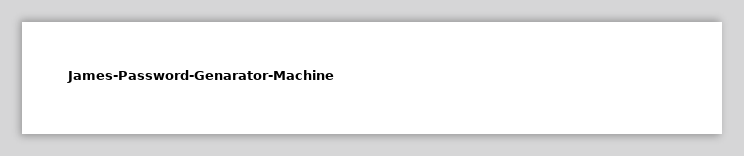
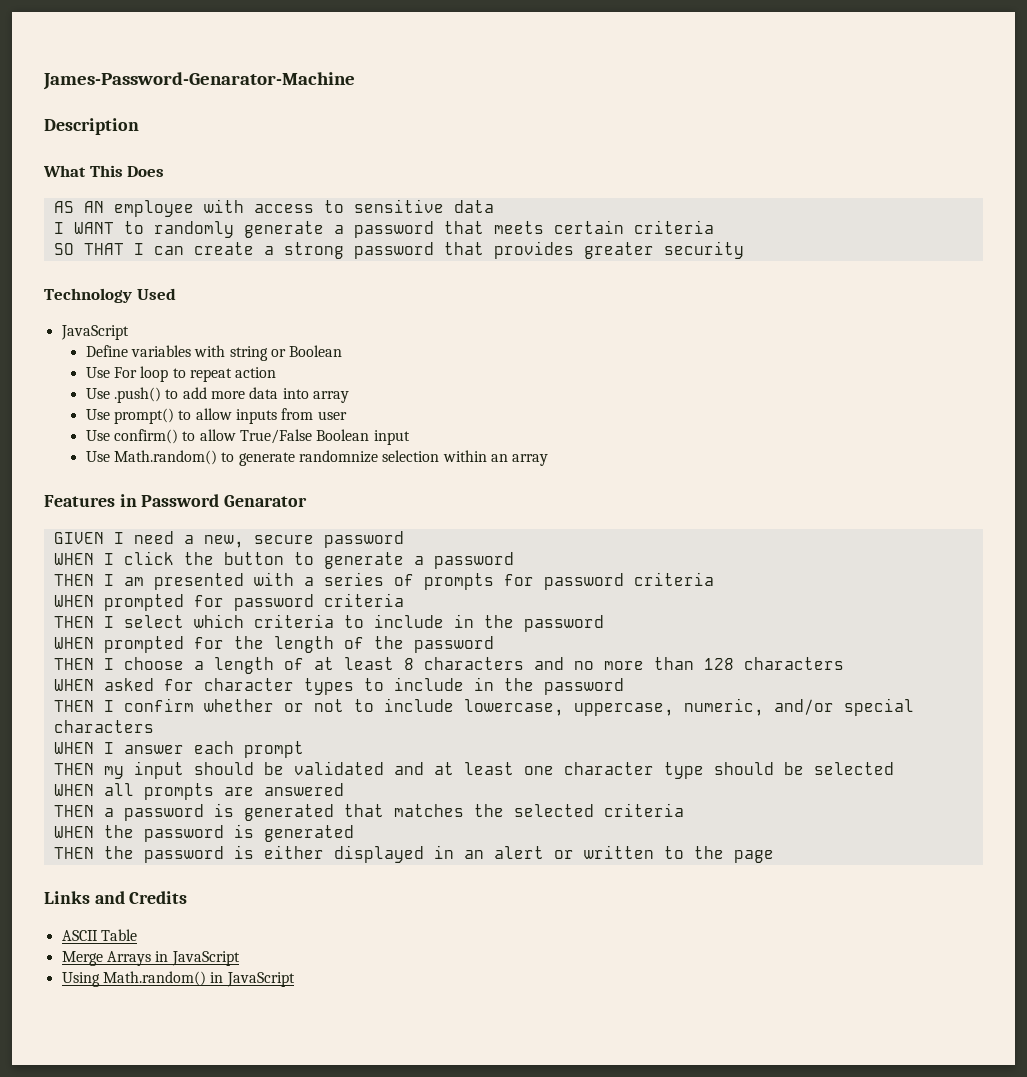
+ Description
+ What This Does
+ AS AN employee with access to sensitive data
+ I WANT to randomly generate a password that meets certain criteria
+ SO THAT I can create a strong password that provides greater security
+ Technology Used
+ JavaScript
+ Define variables with string or Boolean
+ Use For loop to repeat action
+ Use .push() to add more data into array
+ Use prompt() to allow inputs from user
+ Use confirm() to allow True/False Boolean input
+ Use Math.random() to generate randomnize selection within an array
+ Features in Password Genarator
+ GIVEN I need a new, secure password
+ WHEN I click the button to generate a password
+ THEN I am presented with a series of prompts for password criteria
+ WHEN prompted for password criteria
+ THEN I select which criteria to include in the password
+ WHEN prompted for the length of the password
+ THEN I choose a length of at least 8 characters and no more than 128 characters
+ WHEN asked for character types to include in the password
+ THEN I confirm whether or not to include lowercase, uppercase, numeric, and/or special characters
+ WHEN I answer each prompt
+ THEN my input should be validated and at least one character type should be selected
+ WHEN all prompts are answered
+ THEN a password is generated that matches the selected criteria
+ WHEN the password is generated
+ THEN the password is either displayed in an alert or written to the page
+ Links and Credits
+ ASCII Table
+ Merge Arrays in JavaScript
+ Using Math.random() in JavaScript

